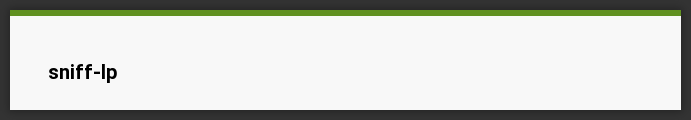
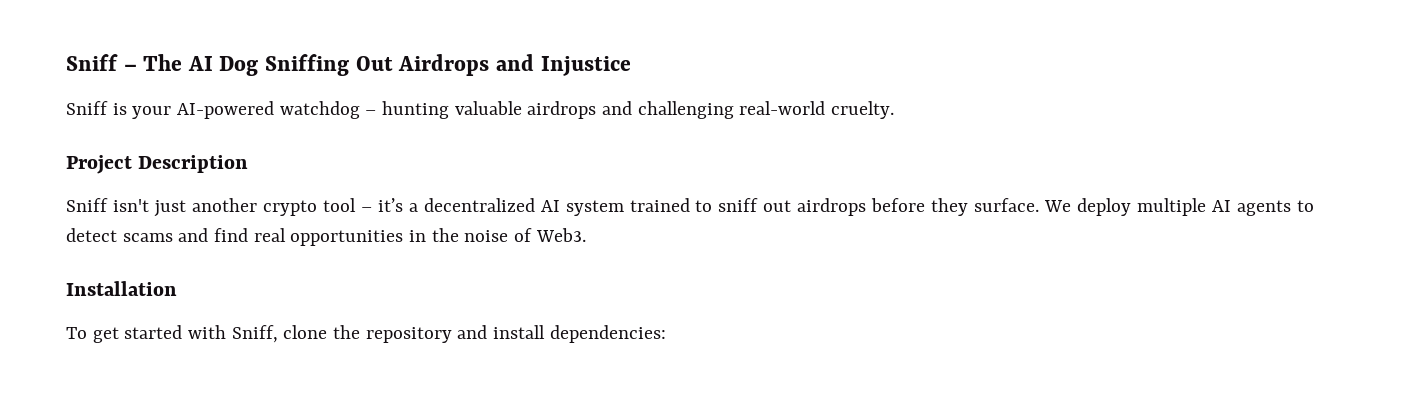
- sniff-lp
+ Sniff – The AI Dog Sniffing Out Airdrops and Injustice
+ Sniff is your AI-powered watchdog – hunting valuable airdrops and challenging real-world cruelty.
+ Project Description
+ Sniff isn't just another crypto tool – it’s a decentralized AI system trained to sniff out airdrops before they surface. We deploy multiple AI agents to detect scams and find real opportunities in the noise of Web3.
+ Installation
+ To get started with Sniff, clone the repository and install dependencies:

